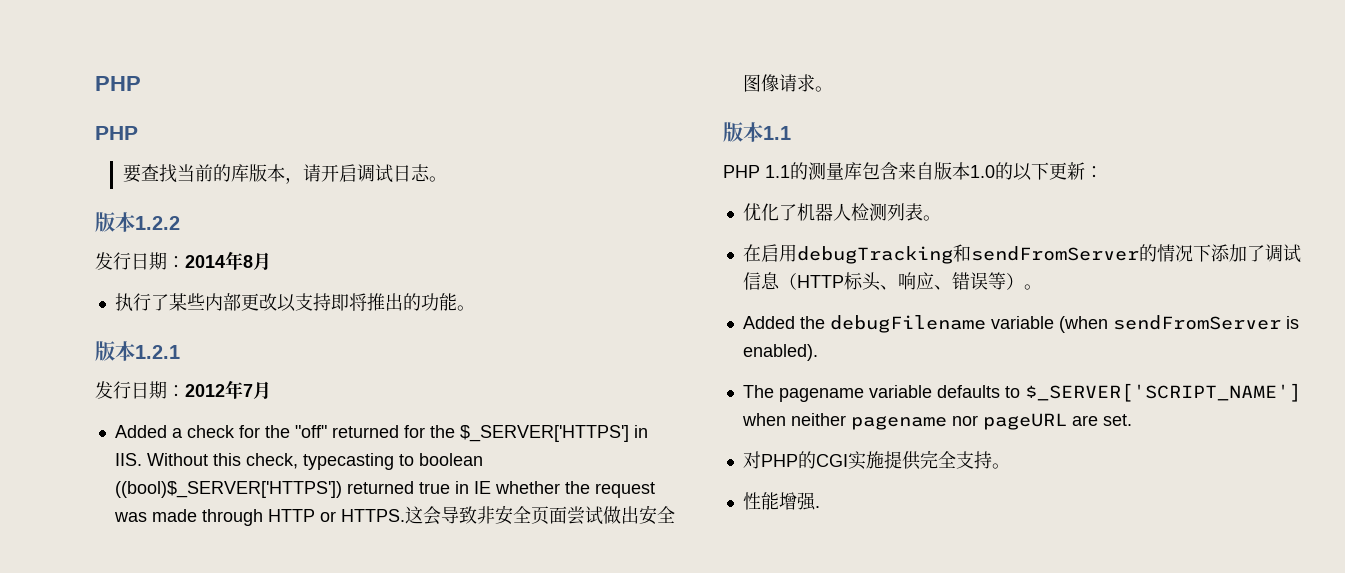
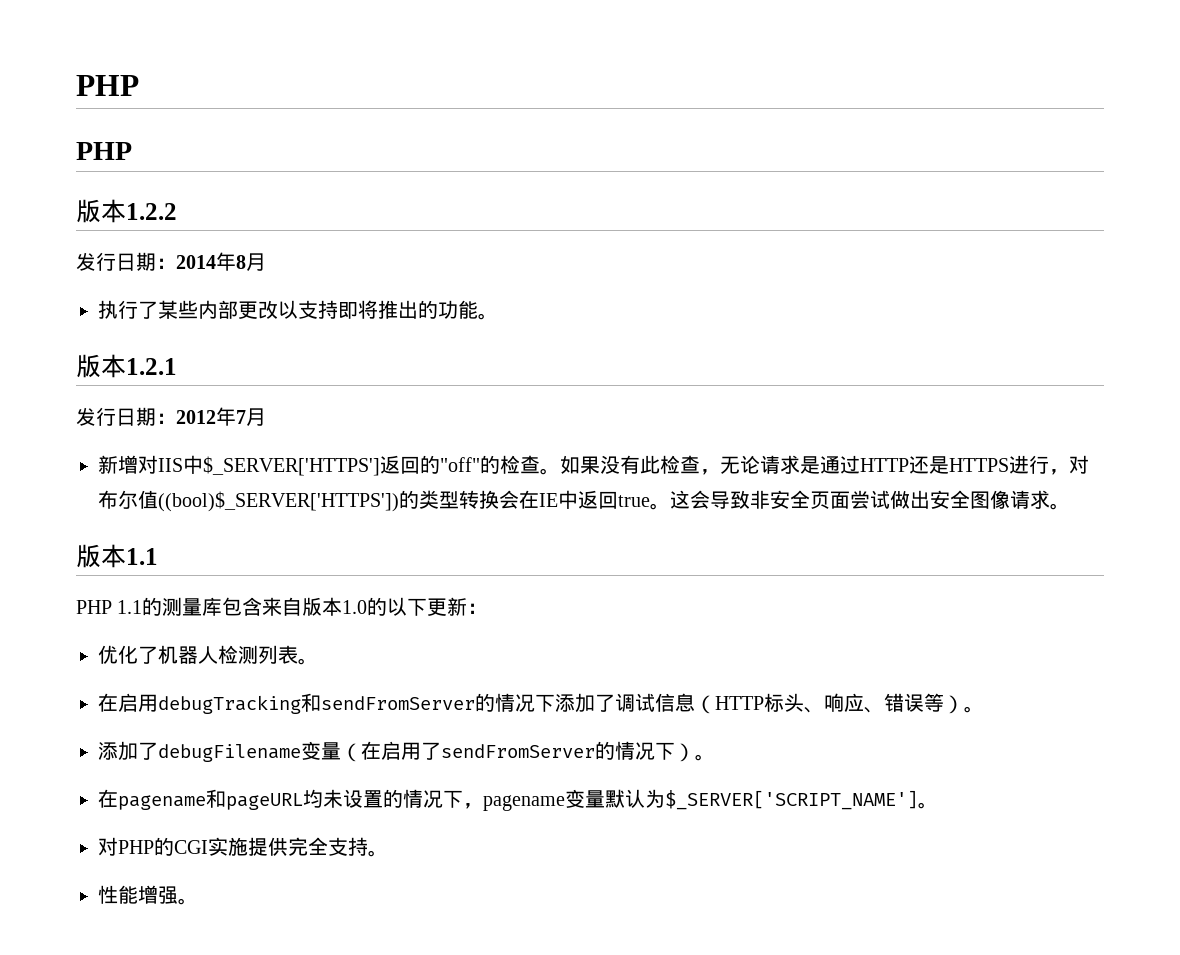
- 要查找当前的库版本，请开启调试日志。
- Added a check for the "off" returned for the $_SERVER['HTTPS'] in IIS. Without this check, typecasting to boolean ((bool)$_SERVER['HTTPS']) returned true in IE whether the request was made through HTTP or HTTPS.
+ 新增对IIS中$_SERVER['HTTPS']返回的"off"的检查。如果没有此检查，无论请求是通过HTTP还是HTTPS进行，对布尔值((bool)$_SERVER['HTTPS'])的类型转换会在IE中返回true。
- Added the debugFilename variable (when sendFromServer is enabled).
- The pagename variable defaults to $_SERVER['SCRIPT_NAME'] when neither pagename nor pageURL are set.
+ 添加了debugFilename变量（在启用了sendFromServer的情况下）。
+ 在pagename和pageURL均未设置的情况下，pagename变量默认为$_SERVER['SCRIPT_NAME']。
- 性能增强.
+ 性能增强。

